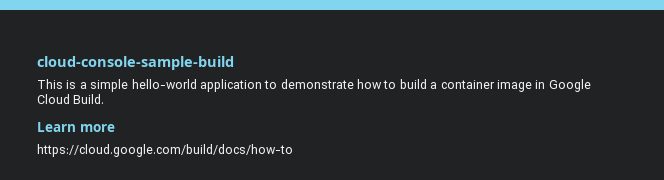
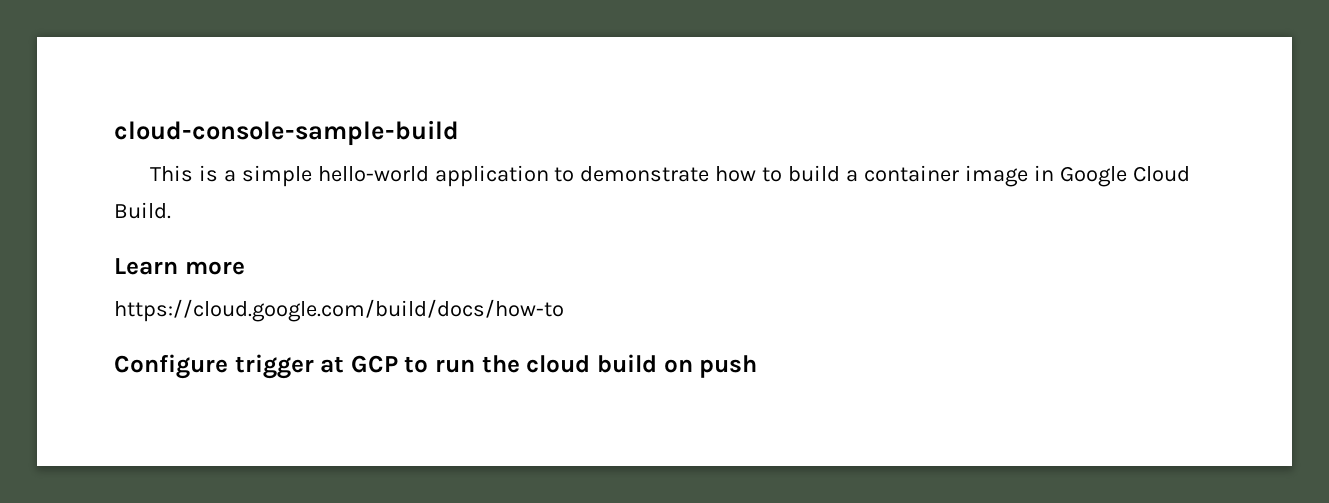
+ Configure trigger at GCP to run the cloud build on push

